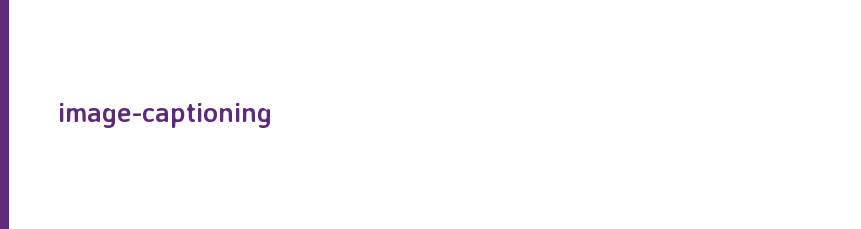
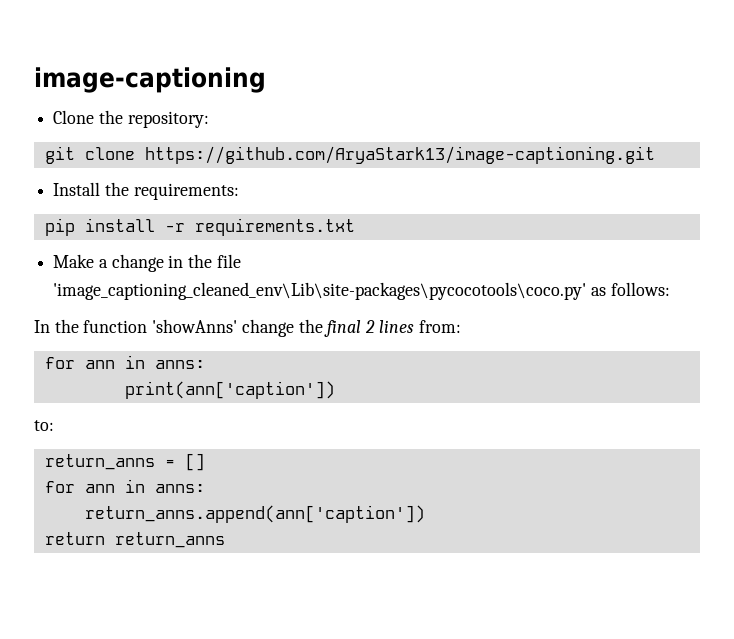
+ Clone the repository:
+ git clone https://github.com/AryaStark13/image-captioning.git
+ Install the requirements:
+ pip install -r requirements.txt
+ Make a change in the file 'image_captioning_cleaned_env\Lib\site-packages\pycocotools\coco.py' as follows:
+ In the function 'showAnns' change the final 2 lines from:
+ for ann in anns:
+ print(ann['caption'])
+ to:
+ return_anns = []
+ for ann in anns:
+ return_anns.append(ann['caption'])
+ return return_anns

